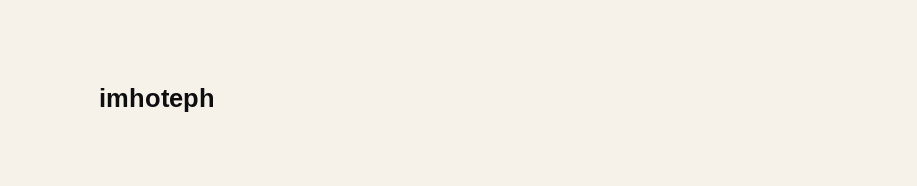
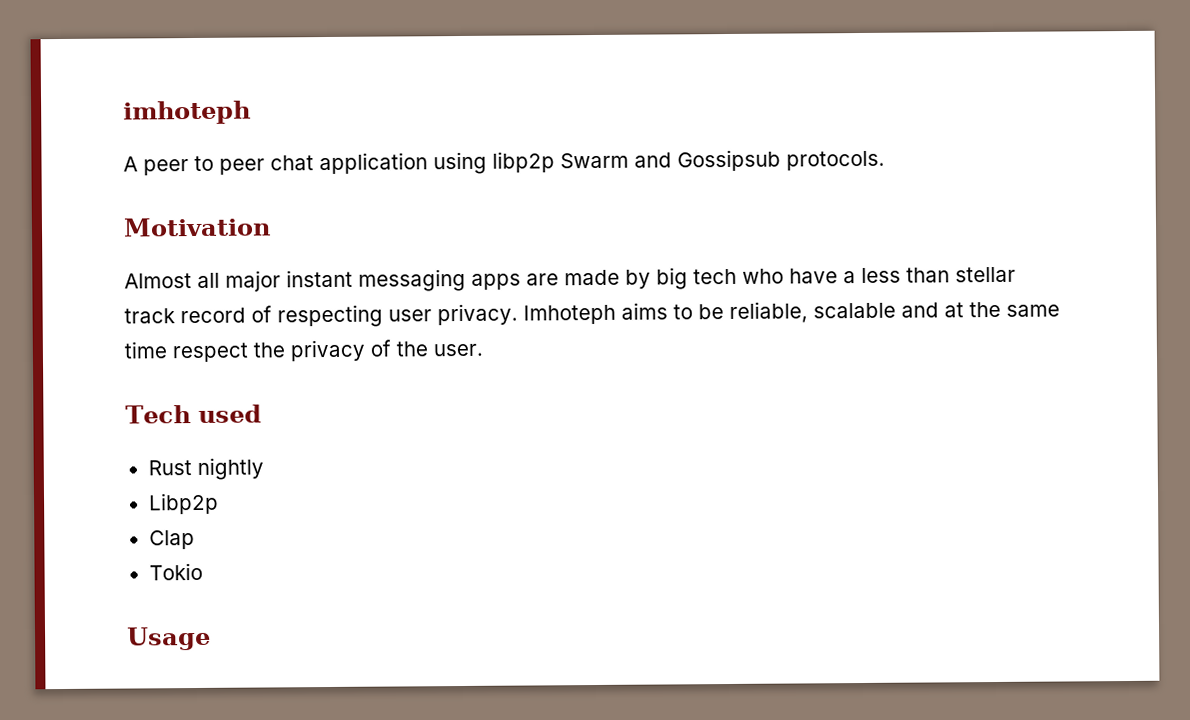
+ A peer to peer chat application using libp2p Swarm and Gossipsub protocols.
+ Motivation
+ Almost all major instant messaging apps are made by big tech who have a less than stellar track record of respecting user privacy. Imhoteph aims to be reliable, scalable and at the same time respect the privacy of the user.
+ Tech used
+ Rust nightly
+ Libp2p
+ Clap
+ Tokio
+ Usage

